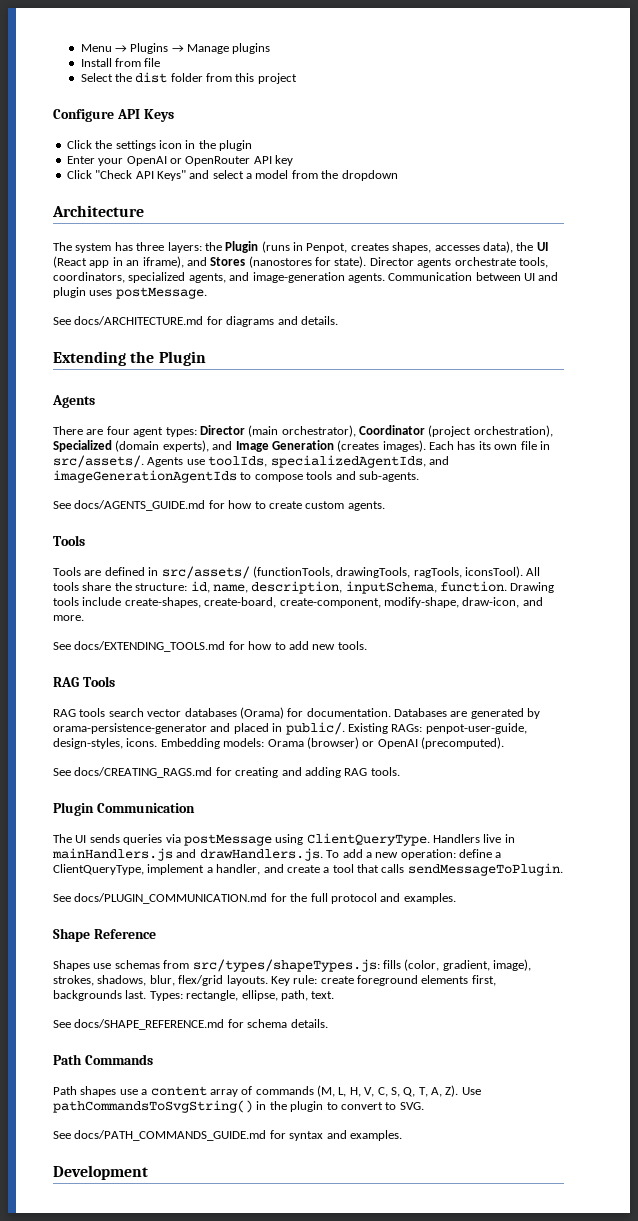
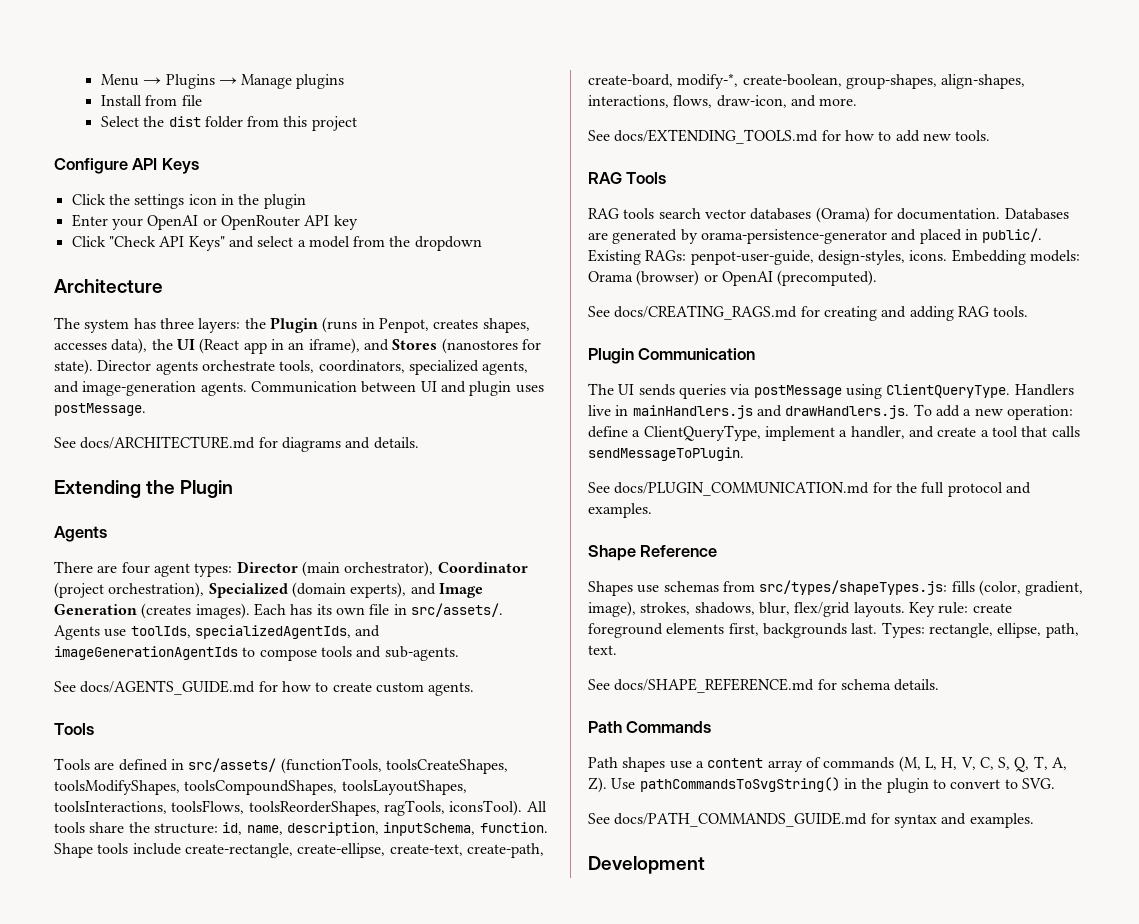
- Tools are defined in src/assets/ (functionTools, drawingTools, ragTools, iconsTool).
+ Tools are defined in src/assets/ (functionTools, toolsCreateShapes, toolsModifyShapes, toolsCompoundShapes, toolsLayoutShapes, toolsInteractions, toolsFlows, toolsReorderShapes, ragTools, iconsTool).
- Drawing tools include create-shapes, create-board, create-component, modify-shape, draw-icon, and more.
+ Shape tools include create-rectangle, create-ellipse, create-text, create-path, create-board, modify-*, create-boolean, group-shapes, align-shapes, interactions, flows, draw-icon, and more.

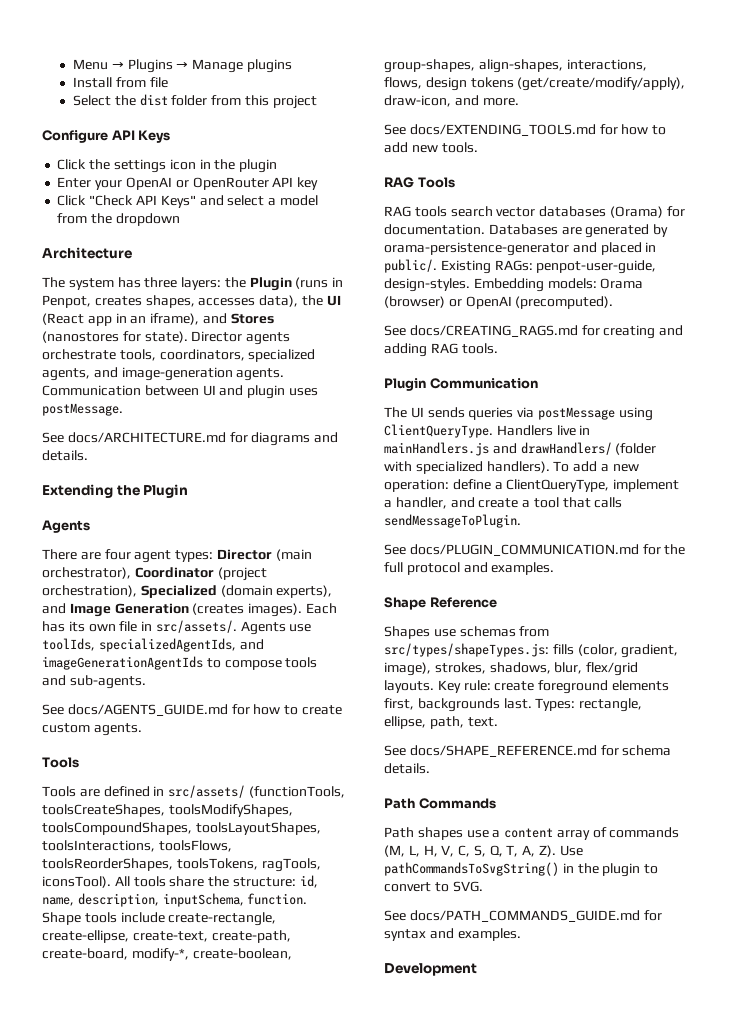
- Tools are defined in src/assets/ (functionTools, toolsCreateShapes, toolsModifyShapes, toolsCompoundShapes, toolsLayoutShapes, toolsInteractions, toolsFlows, toolsReorderShapes, ragTools, iconsTool).
+ Tools are defined in src/assets/ (functionTools, toolsCreateShapes, toolsModifyShapes, toolsCompoundShapes, toolsLayoutShapes, toolsInteractions, toolsFlows, toolsReorderShapes, toolsTokens, ragTools, iconsTool).
- Shape tools include create-rectangle, create-ellipse, create-text, create-path, create-board, modify-*, create-boolean, group-shapes, align-shapes, interactions, flows, draw-icon, and more.
+ Shape tools include create-rectangle, create-ellipse, create-text, create-path, create-board, modify-*, create-boolean, group-shapes, align-shapes, interactions, flows, design tokens (get/create/modify/apply), draw-icon, and more.
- Existing RAGs: penpot-user-guide, design-styles, icons.
+ Existing RAGs: penpot-user-guide, design-styles.
- Handlers live in mainHandlers.js and drawHandlers.js. To add a new operation: define a ClientQueryType, implement a handler, and create a tool that calls sendMessageToPlugin.
+ Handlers live in mainHandlers.js and drawHandlers/ (folder with specialized handlers). To add a new operation: define a ClientQueryType, implement a handler, and create a tool that calls sendMessageToPlugin.

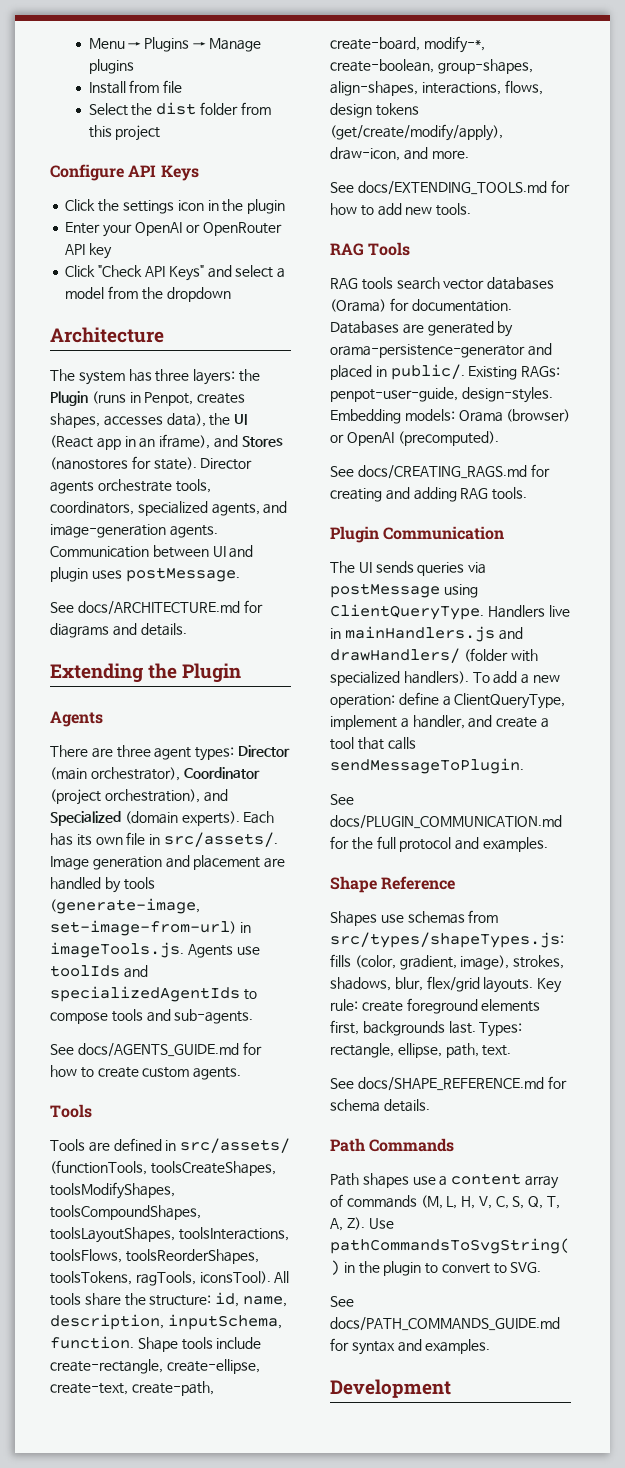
- There are four agent types: Director (main orchestrator), Coordinator (project orchestration), Specialized (domain experts), and Image Generation (creates images).
+ There are three agent types: Director (main orchestrator), Coordinator (project orchestration), and Specialized (domain experts).
- Agents use toolIds, specializedAgentIds, and imageGenerationAgentIds to compose tools and sub-agents.
+ Image generation and placement are handled by tools (generate-image, set-image-from-url) in imageTools.js. Agents use toolIds and specializedAgentIds to compose tools and sub-agents.

